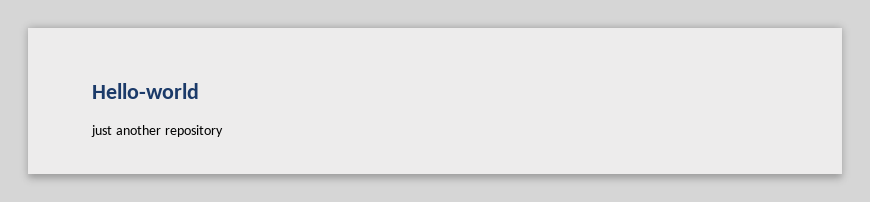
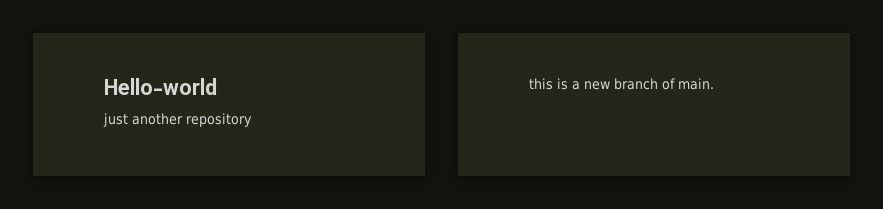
+ this is a new branch of main.

